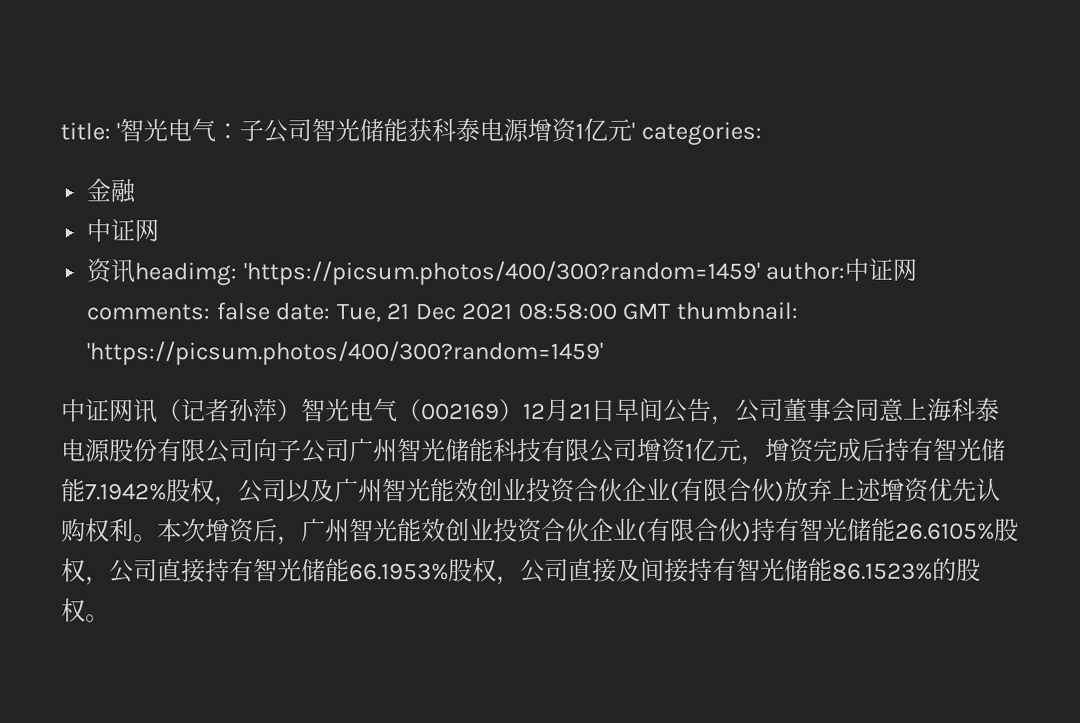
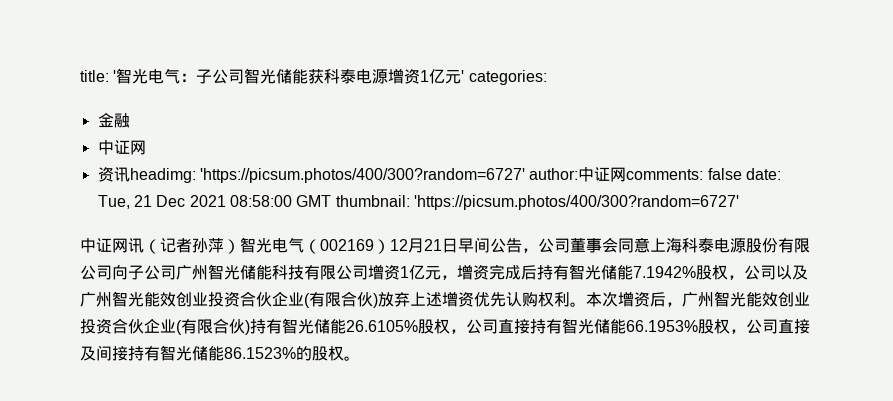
- 资讯headimg: 'https://picsum.photos/400/300?random=1459' author:中证网comments: false date: Tue, 21 Dec 2021 08:58:00 GMT thumbnail: 'https://picsum.photos/400/300?random=1459'
+ 资讯headimg: 'https://picsum.photos/400/300?random=6727' author:中证网comments: false date: Tue, 21 Dec 2021 08:58:00 GMT thumbnail: 'https://picsum.photos/400/300?random=6727'

